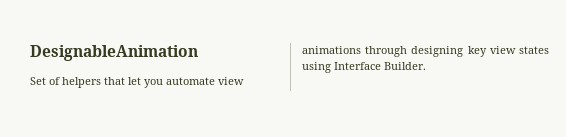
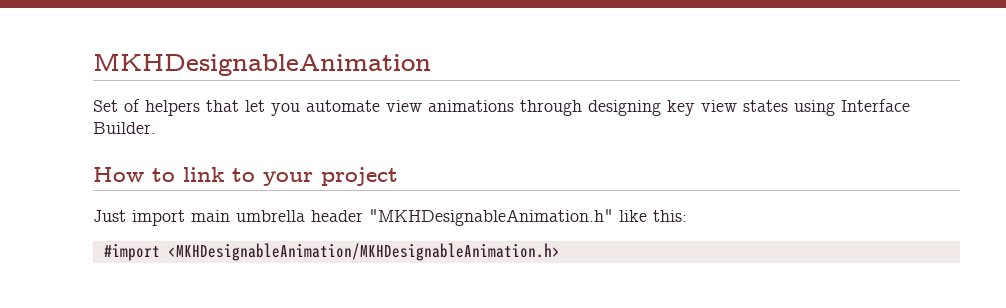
- DesignableAnimation
+ MKHDesignableAnimation
+ How to link to your project
+ Just import main umbrella header "MKHDesignableAnimation.h" like this:
+ #import <MKHDesignableAnimation/MKHDesignableAnimation.h>

